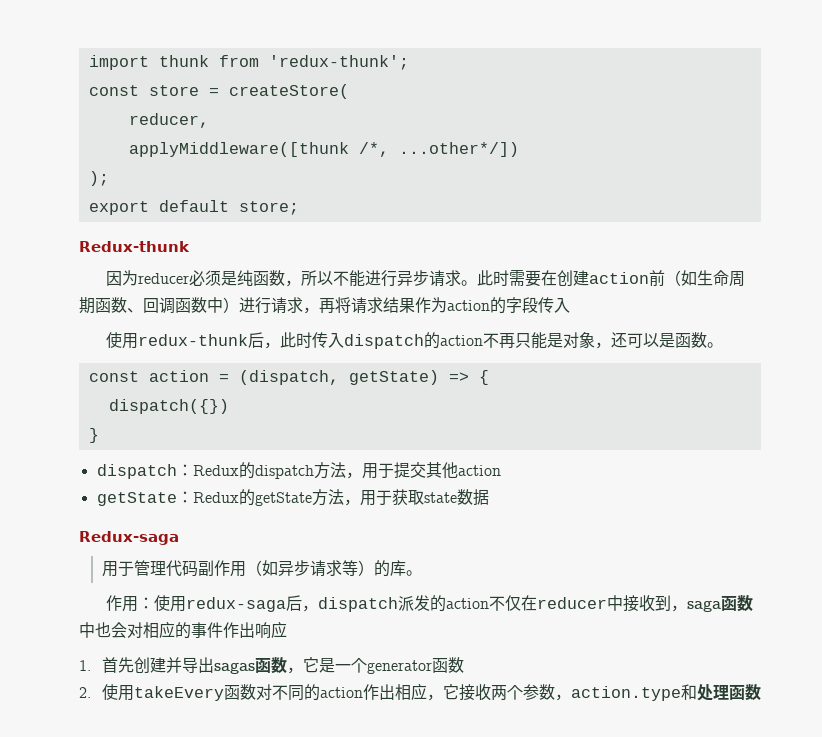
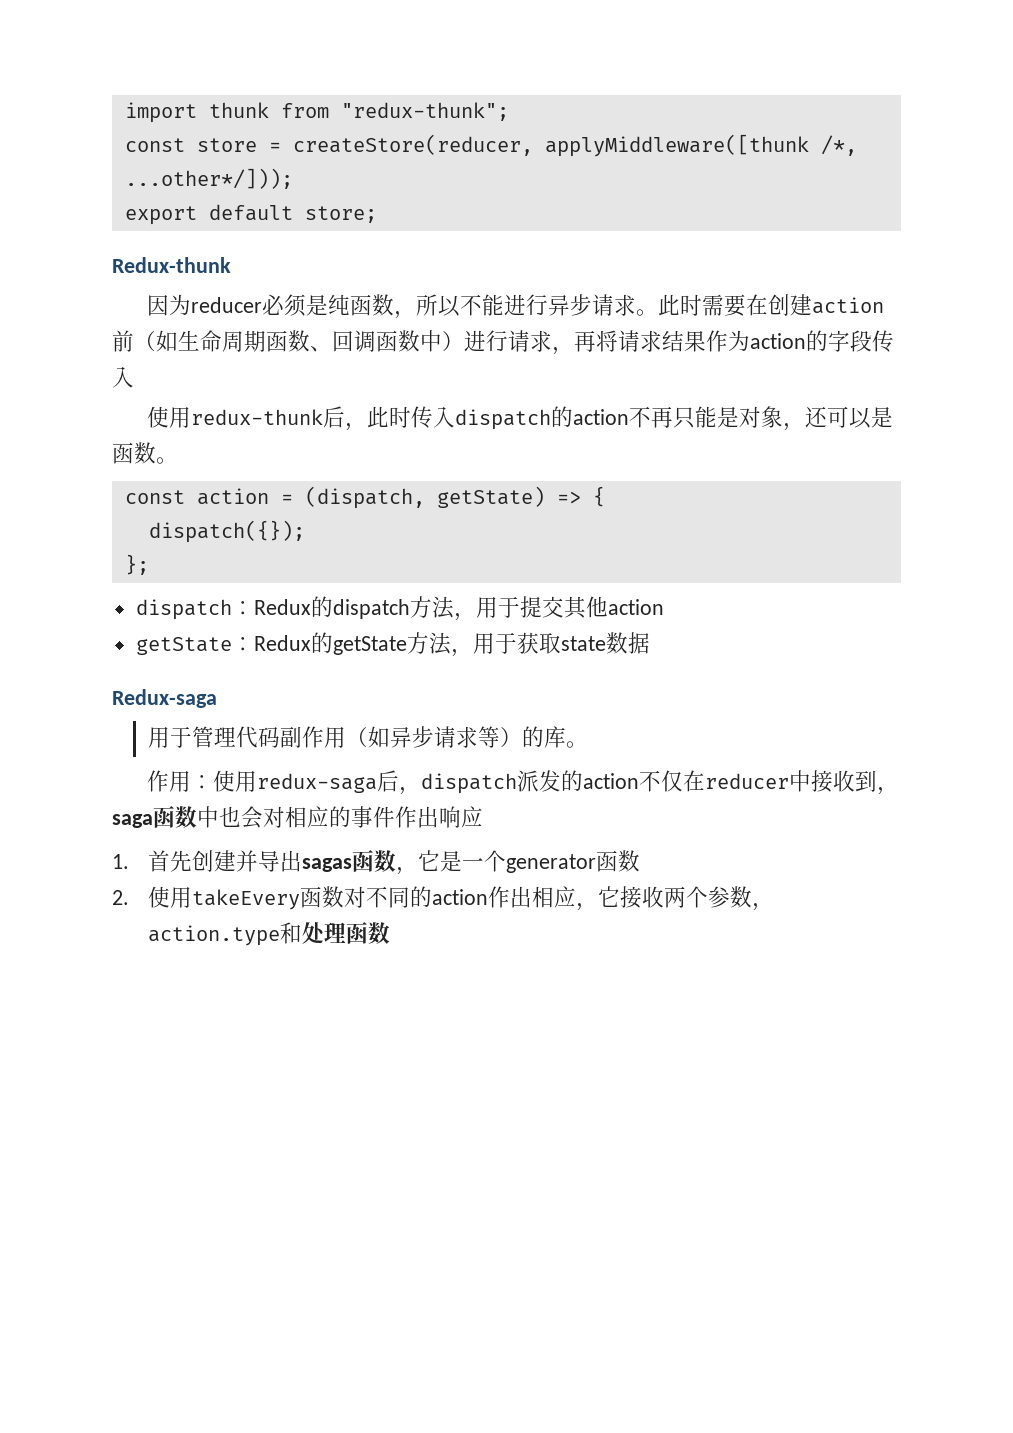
- import thunk from 'redux-thunk';
+ import thunk from "redux-thunk";
- const store = createStore(
- reducer,
- applyMiddleware([thunk /*, ...other*/])
- );
+ const store = createStore(reducer, applyMiddleware([thunk /*, ...other*/]));
- dispatch({})
- }
+ dispatch({});
+ };

